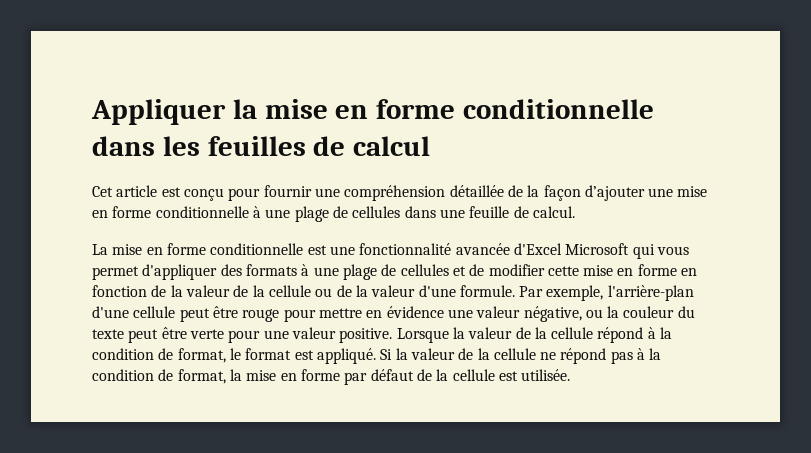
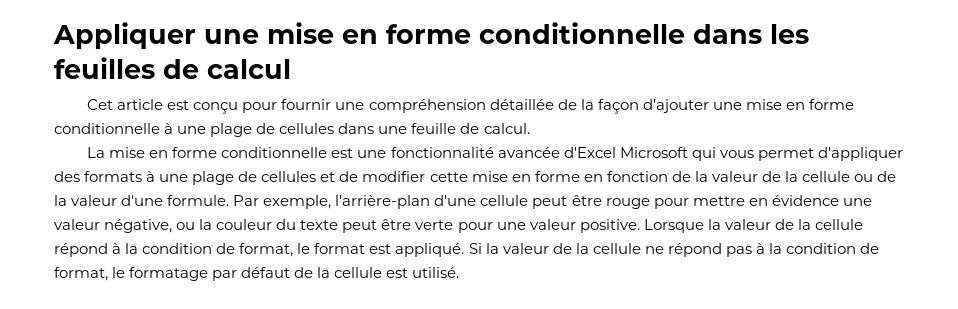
- Appliquer la mise en forme conditionnelle dans les feuilles de calcul
+ Appliquer une mise en forme conditionnelle dans les feuilles de calcul
- Si la valeur de la cellule ne répond pas à la condition de format, la mise en forme par défaut de la cellule est utilisée.
+ Si la valeur de la cellule ne répond pas à la condition de format, le formatage par défaut de la cellule est utilisé.

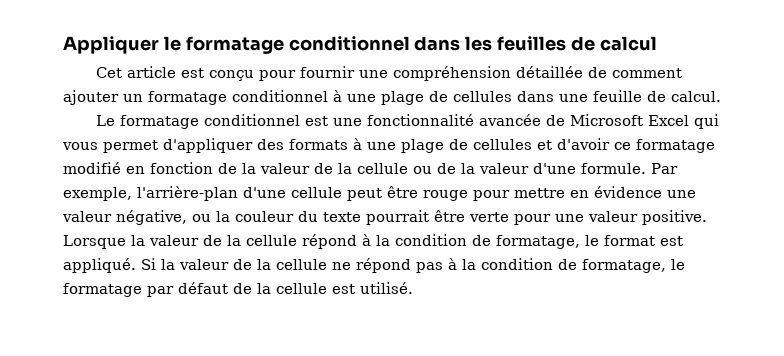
- Appliquer une mise en forme conditionnelle dans les feuilles de calcul
+ Appliquer le formatage conditionnel dans les feuilles de calcul
- Cet article est conçu pour fournir une compréhension détaillée de la façon d’ajouter une mise en forme conditionnelle à une plage de cellules dans une feuille de calcul.
+ Cet article est conçu pour fournir une compréhension détaillée de comment ajouter un formatage conditionnel à une plage de cellules dans une feuille de calcul.
- La mise en forme conditionnelle est une fonctionnalité avancée d'Excel Microsoft qui vous permet d'appliquer des formats à une plage de cellules et de modifier cette mise en forme en fonction de la valeur de la cellule ou de la valeur d'une formule.
+ Le formatage conditionnel est une fonctionnalité avancée de Microsoft Excel qui vous permet d'appliquer des formats à une plage de cellules et d'avoir ce formatage modifié en fonction de la valeur de la cellule ou de la valeur d'une formule.
- Par exemple, l'arrière-plan d'une cellule peut être rouge pour mettre en évidence une valeur négative, ou la couleur du texte peut être verte pour une valeur positive.
+ Par exemple, l'arrière-plan d'une cellule peut être rouge pour mettre en évidence une valeur négative, ou la couleur du texte pourrait être verte pour une valeur positive.
- Lorsque la valeur de la cellule répond à la condition de format, le format est appliqué.
+ Lorsque la valeur de la cellule répond à la condition de formatage, le format est appliqué.
- Si la valeur de la cellule ne répond pas à la condition de format, le formatage par défaut de la cellule est utilisé.
+ Si la valeur de la cellule ne répond pas à la condition de formatage, le formatage par défaut de la cellule est utilisé.

